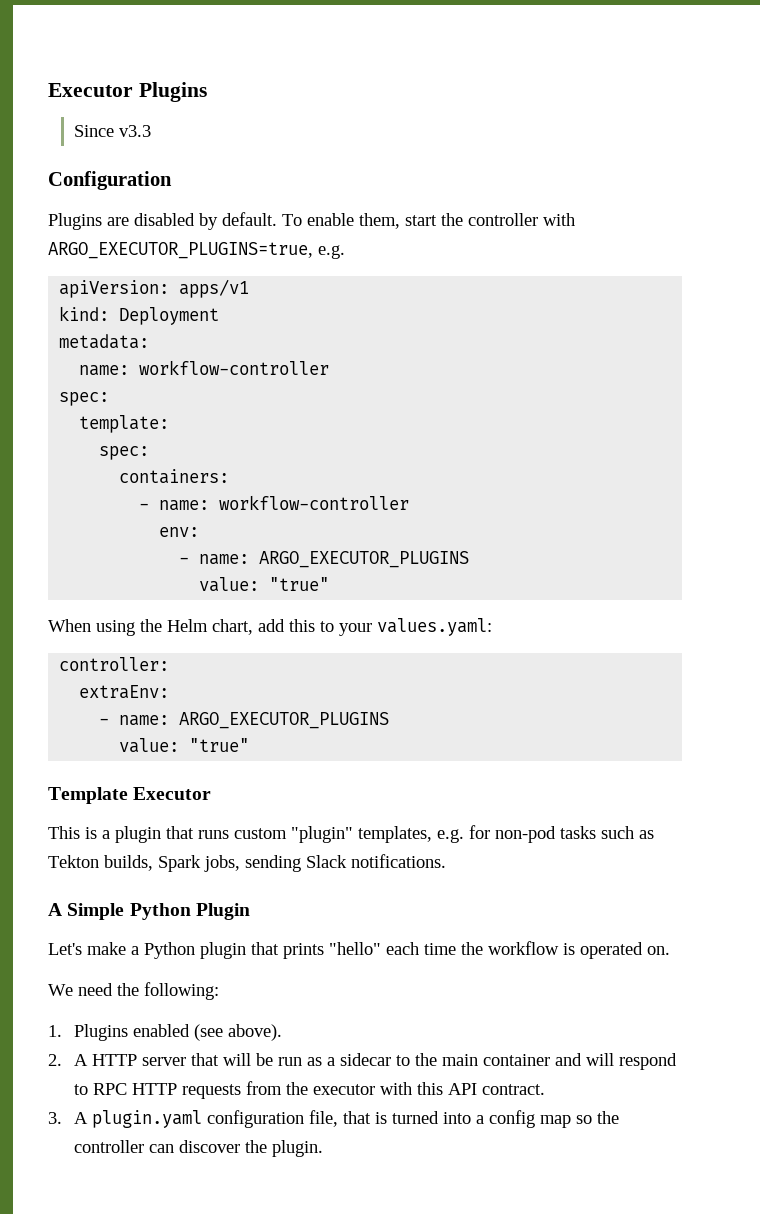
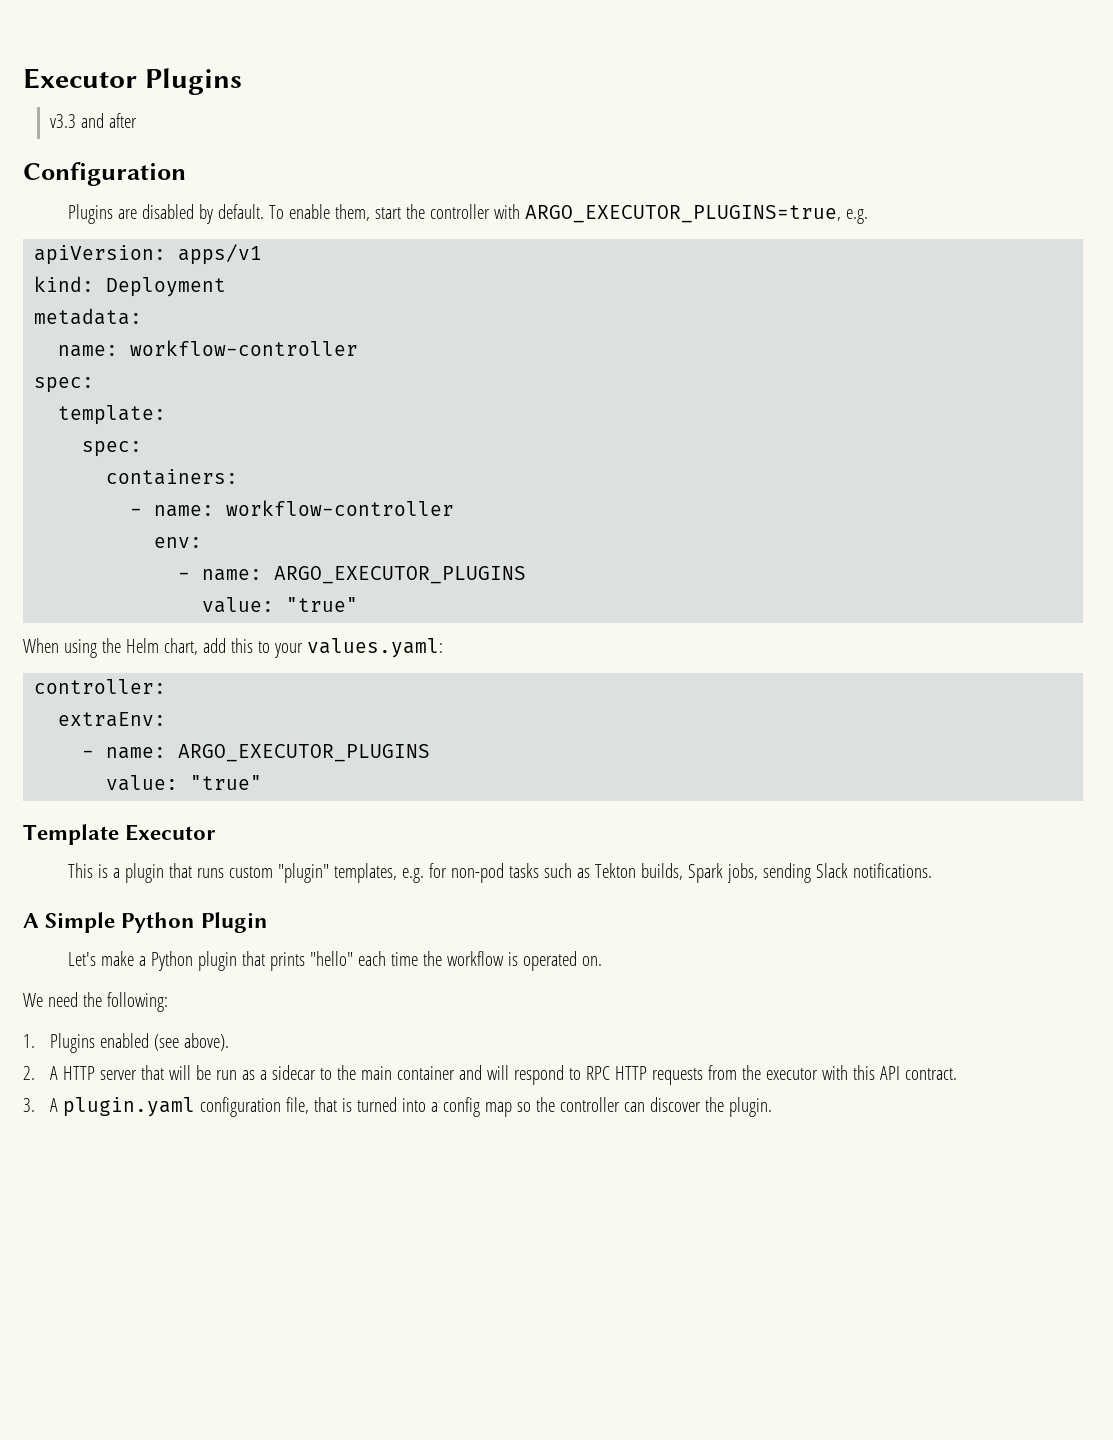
- Since v3.3
+ v3.3 and after

